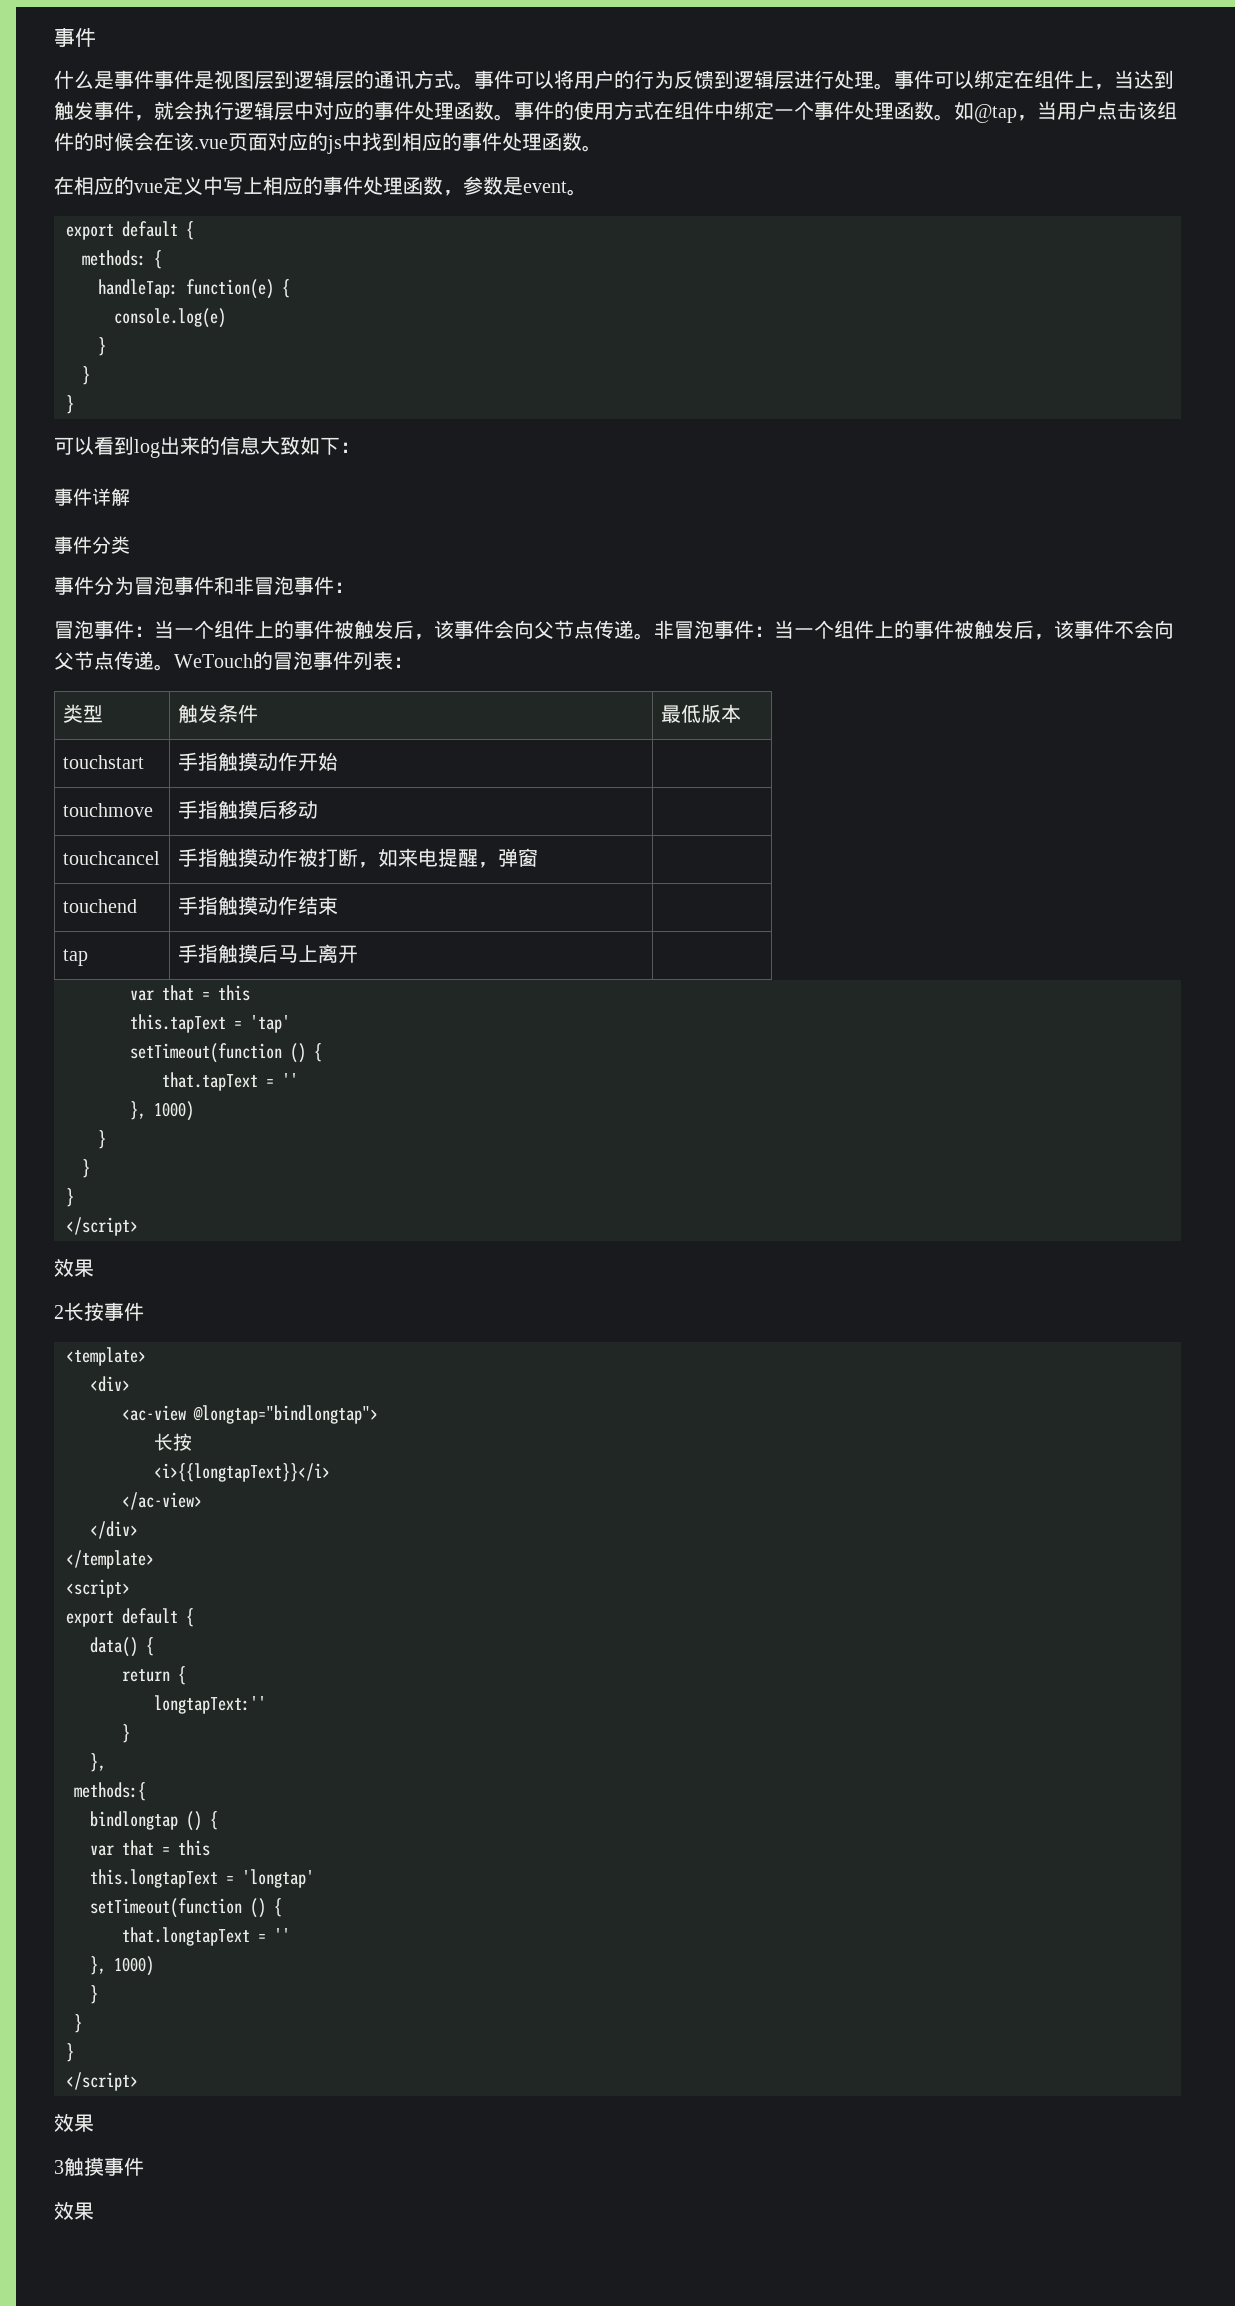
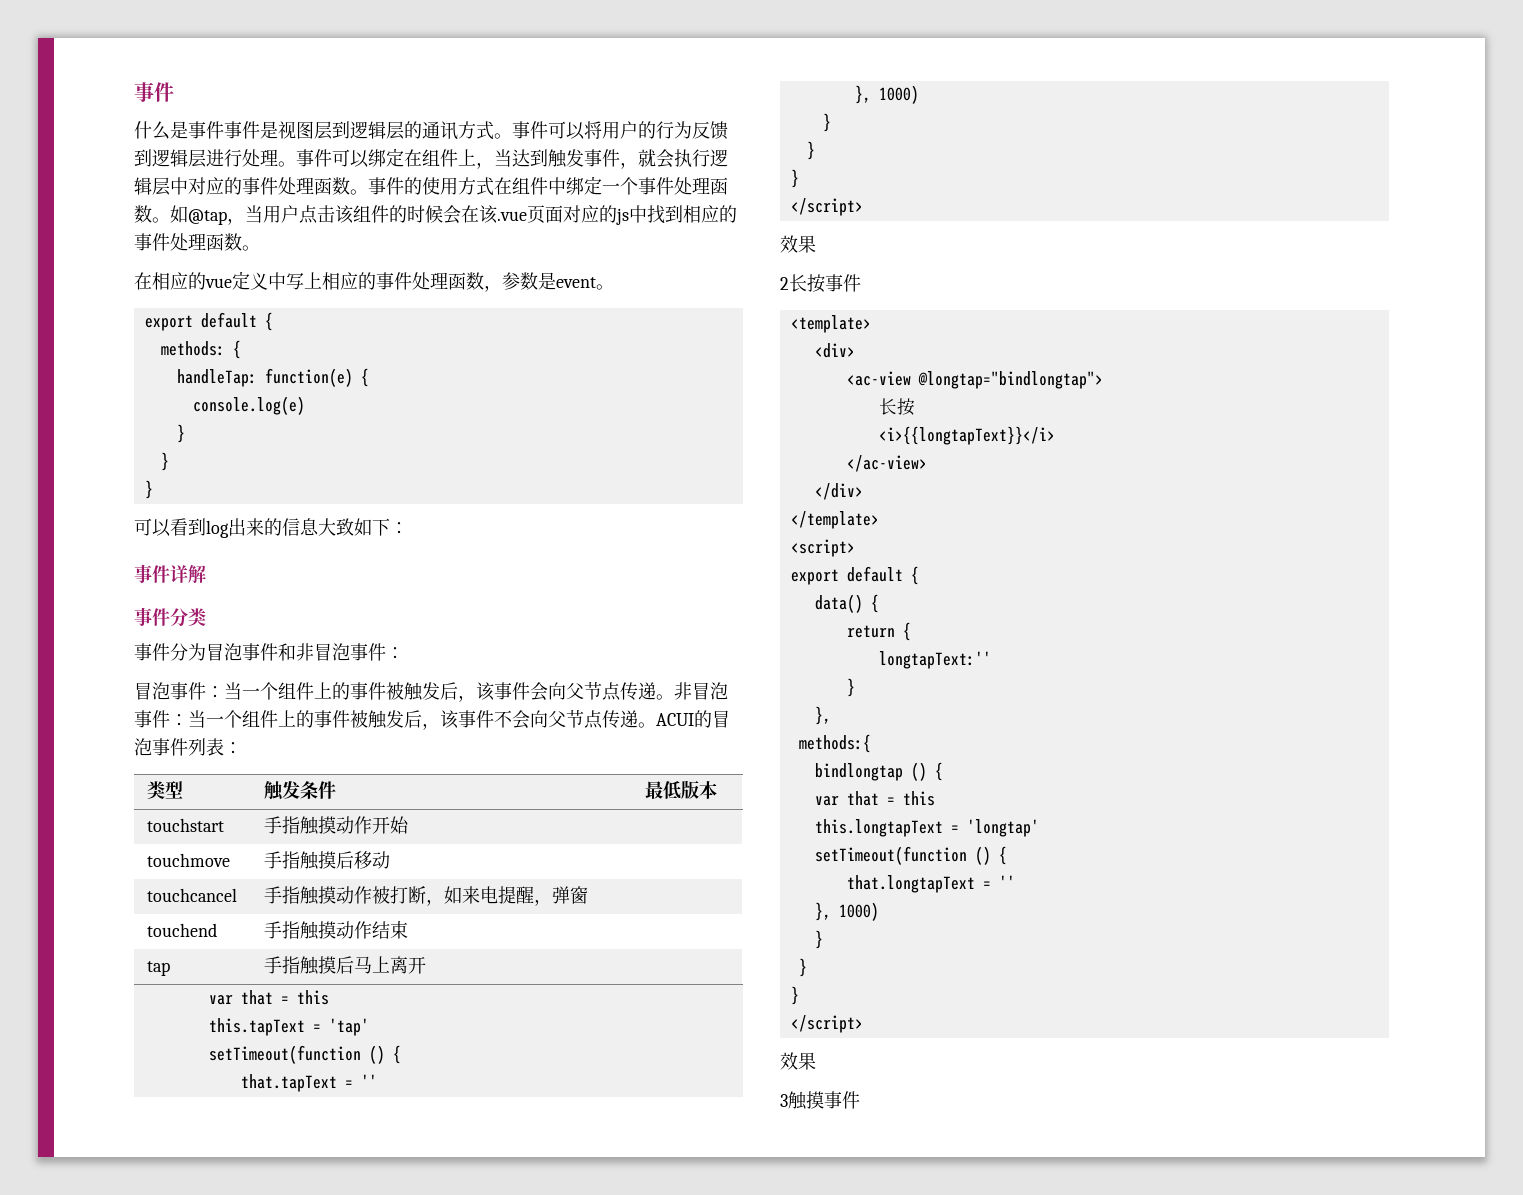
- WeTouch的冒泡事件列表：
+ ACUI的冒泡事件列表：
  3触摸事件
- 效果

